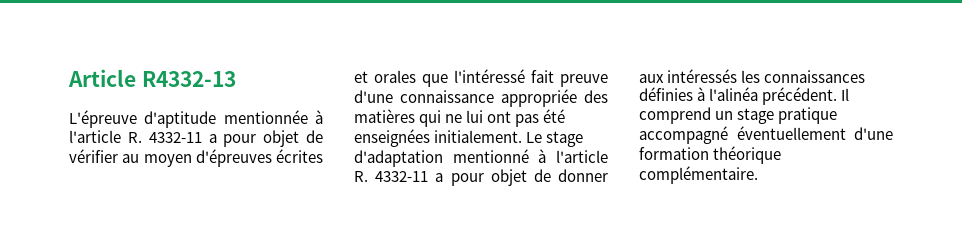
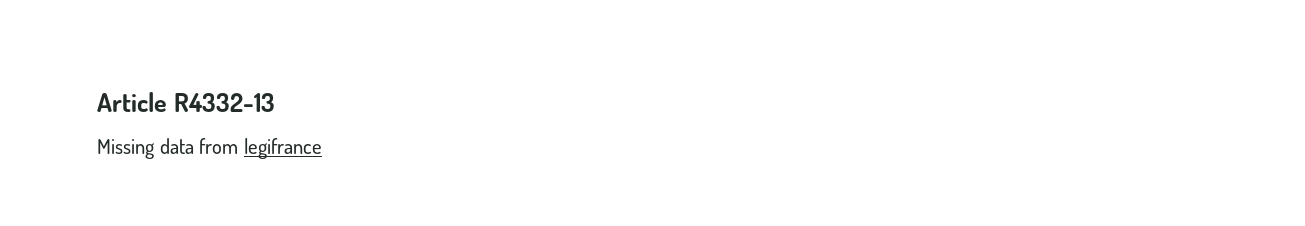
- L'épreuve d'aptitude mentionnée à l'article R. 4332-11 a pour objet de vérifier au moyen d'épreuves écrites et orales que l'intéressé fait preuve d'une connaissance appropriée des matières qui ne lui ont pas été enseignées initialement. Le stage d'adaptation mentionné à l'article R. 4332-11 a pour objet de donner aux intéressés les connaissances définies à l'alinéa précédent. Il comprend un stage pratique accompagné éventuellement d'une formation théorique complémentaire.
+ Missing data from legifrance

